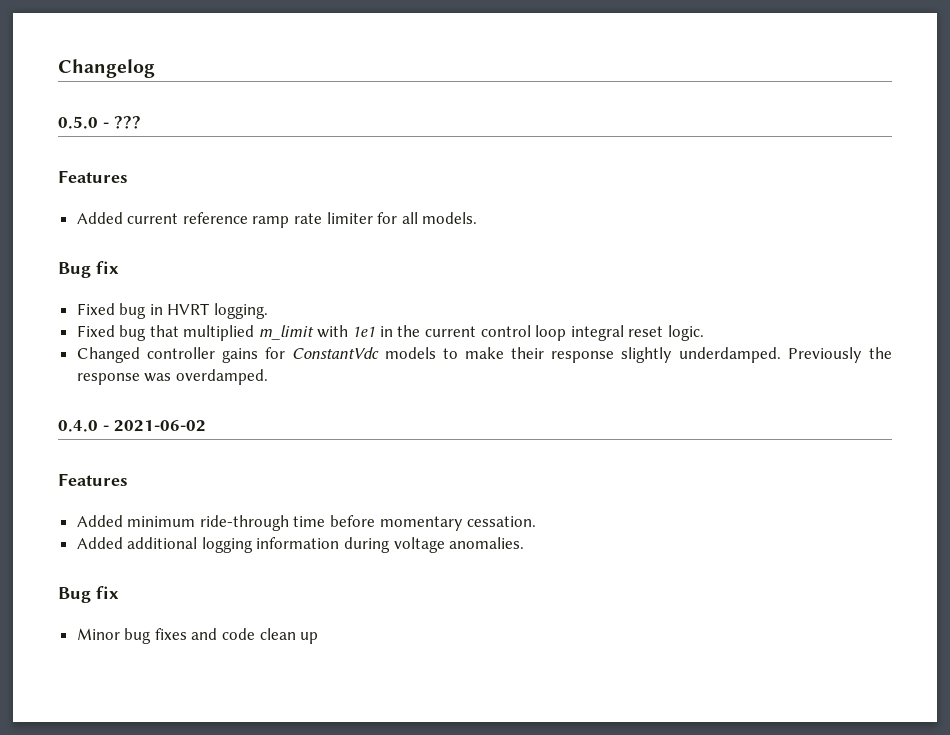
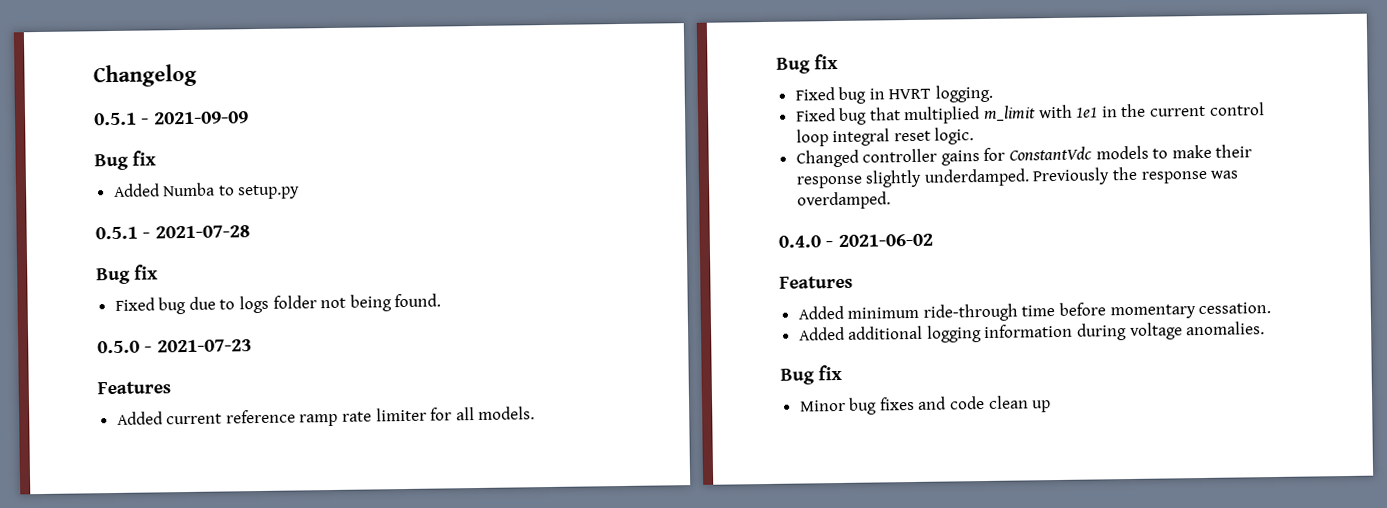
+ 0.5.1 - 2021-09-09
+ Bug fix
+ Added Numba to setup.py
+ 0.5.1 - 2021-07-28
+ Bug fix
+ Fixed bug due to logs folder not being found.
- 0.5.0 - ???
+ 0.5.0 - 2021-07-23

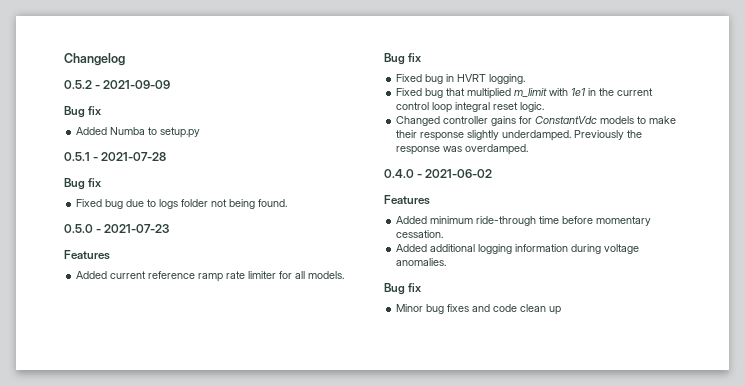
- 0.5.1 - 2021-09-09
+ 0.5.2 - 2021-09-09

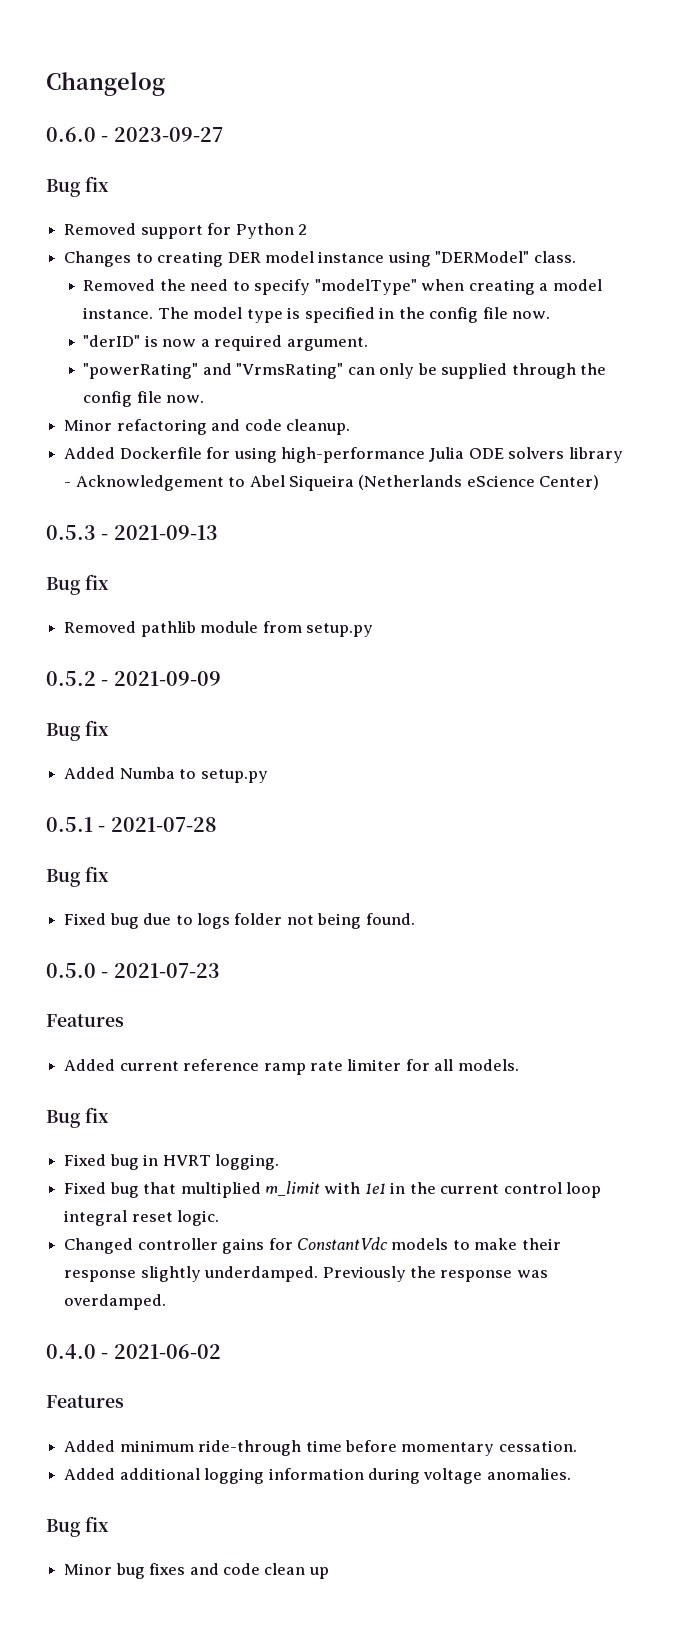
+ 0.6.0 - 2023-09-27
+ Bug fix
+ Removed support for Python 2
+ Changes to creating DER model instance using "DERModel" class.
+ Removed the need to specify "modelType" when creating a model instance. The model type is specified in the config file now.
+ "derID" is now a required argument.
+ "powerRating" and "VrmsRating" can only be supplied through the config file now.
+ Minor refactoring and code cleanup.
+ Added Dockerfile for using high-performance Julia ODE solvers library - Acknowledgement to Abel Siqueira (Netherlands eScience Center)
+ 0.5.3 - 2021-09-13
+ Bug fix
+ Removed pathlib module from setup.py

